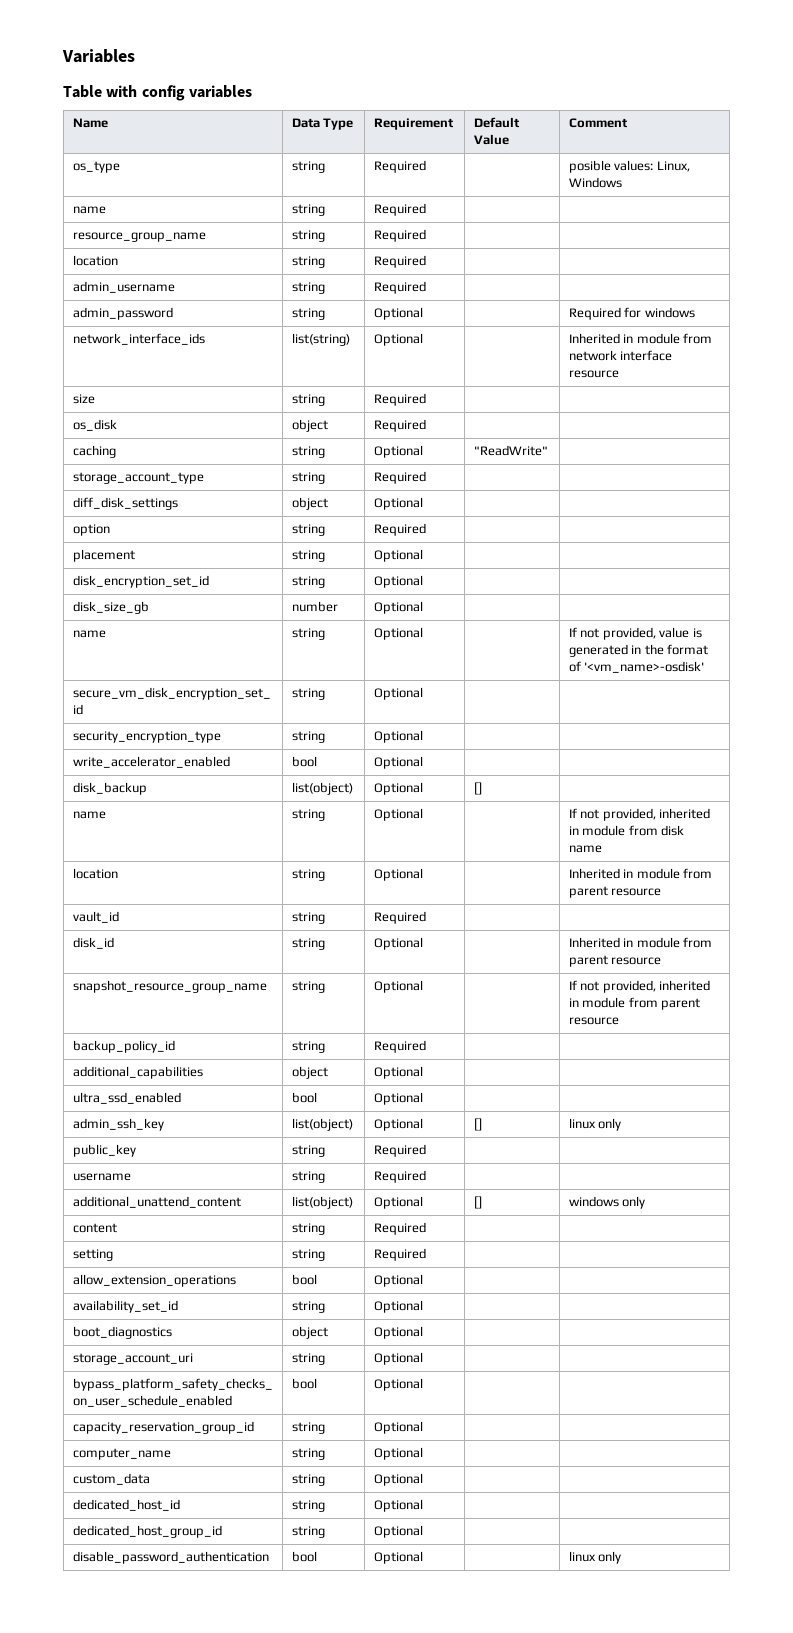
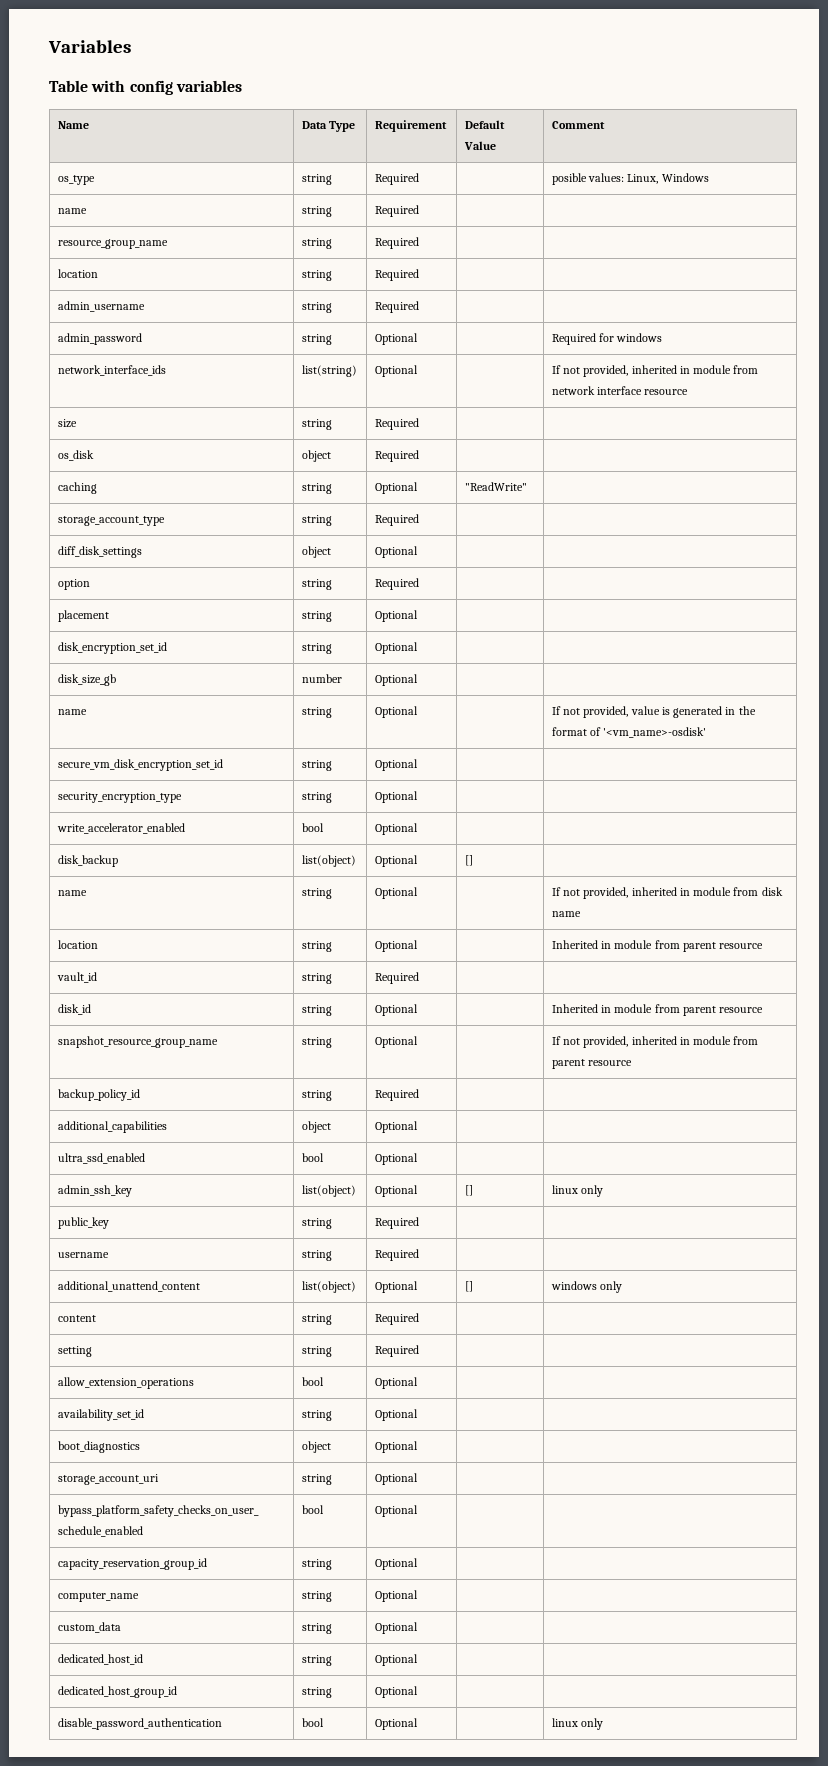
- network_interface_ids | list(string) | Optional | | Inherited in module from network interface resource
+ network_interface_ids | list(string) | Optional | | If not provided, inherited in module from network interface resource

